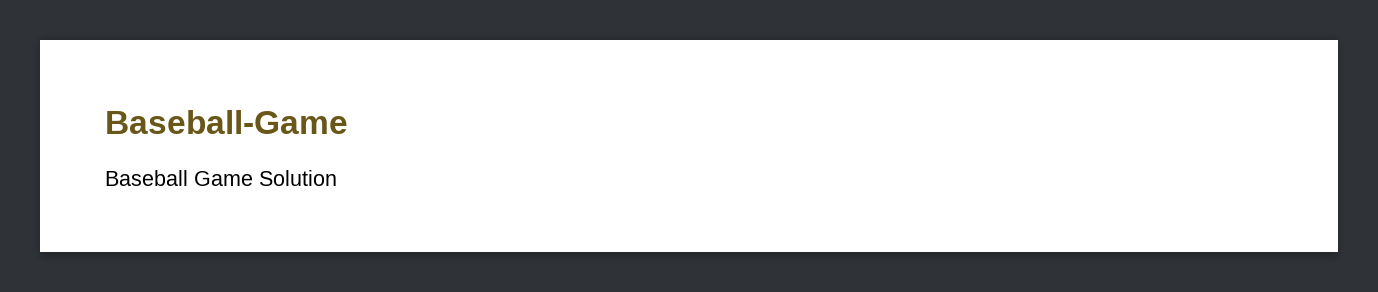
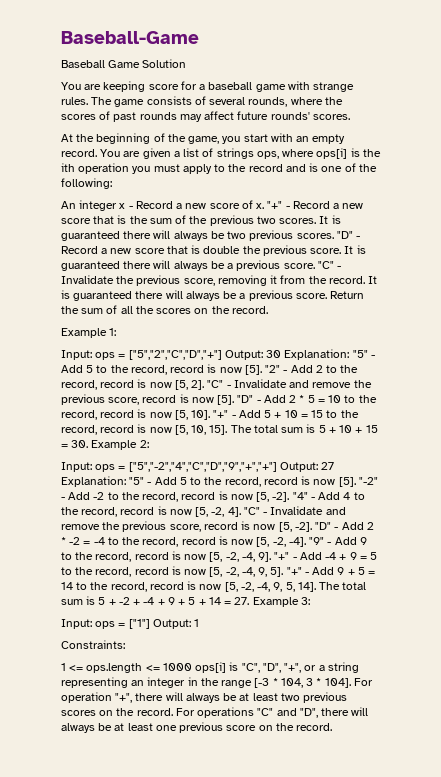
+ You are keeping score for a baseball game with strange rules. The game consists of several rounds, where the scores of past rounds may affect future rounds' scores.
+ At the beginning of the game, you start with an empty record. You are given a list of strings ops, where ops[i] is the ith operation you must apply to the record and is one of the following:
+ An integer x - Record a new score of x. "+" - Record a new score that is the sum of the previous two scores. It is guaranteed there will always be two previous scores. "D" - Record a new score that is double the previous score. It is guaranteed there will always be a previous score. "C" - Invalidate the previous score, removing it from the record. It is guaranteed there will always be a previous score. Return the sum of all the scores on the record.
+ Example 1:
+ Input: ops = ["5","2","C","D","+"] Output: 30 Explanation: "5" - Add 5 to the record, record is now [5]. "2" - Add 2 to the record, record is now [5, 2]. "C" - Invalidate and remove the previous score, record is now [5]. "D" - Add 2 * 5 = 10 to the record, record is now [5, 10]. "+" - Add 5 + 10 = 15 to the record, record is now [5, 10, 15]. The total sum is 5 + 10 + 15 = 30. Example 2:
+ Input: ops = ["5","-2","4","C","D","9","+","+"] Output: 27 Explanation: "5" - Add 5 to the record, record is now [5]. "-2" - Add -2 to the record, record is now [5, -2]. "4" - Add 4 to the record, record is now [5, -2, 4]. "C" - Invalidate and remove the previous score, record is now [5, -2]. "D" - Add 2 * -2 = -4 to the record, record is now [5, -2, -4]. "9" - Add 9 to the record, record is now [5, -2, -4, 9]. "+" - Add -4 + 9 = 5 to the record, record is now [5, -2, -4, 9, 5]. "+" - Add 9 + 5 = 14 to the record, record is now [5, -2, -4, 9, 5, 14]. The total sum is 5 + -2 + -4 + 9 + 5 + 14 = 27. Example 3:
+ Input: ops = ["1"] Output: 1
+ Constraints:
+ 1 <= ops.length <= 1000 ops[i] is "C", "D", "+", or a string representing an integer in the range [-3 * 104, 3 * 104]. For operation "+", there will always be at least two previous scores on the record. For operations "C" and "D", there will always be at least one previous score on the record.

